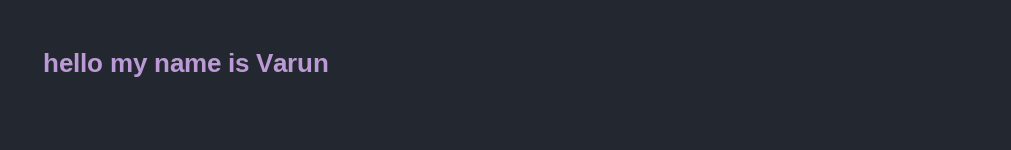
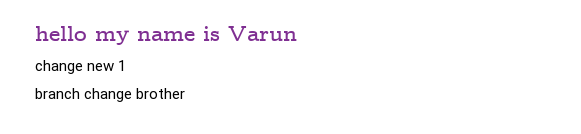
+ change new 1
+ branch change brother

